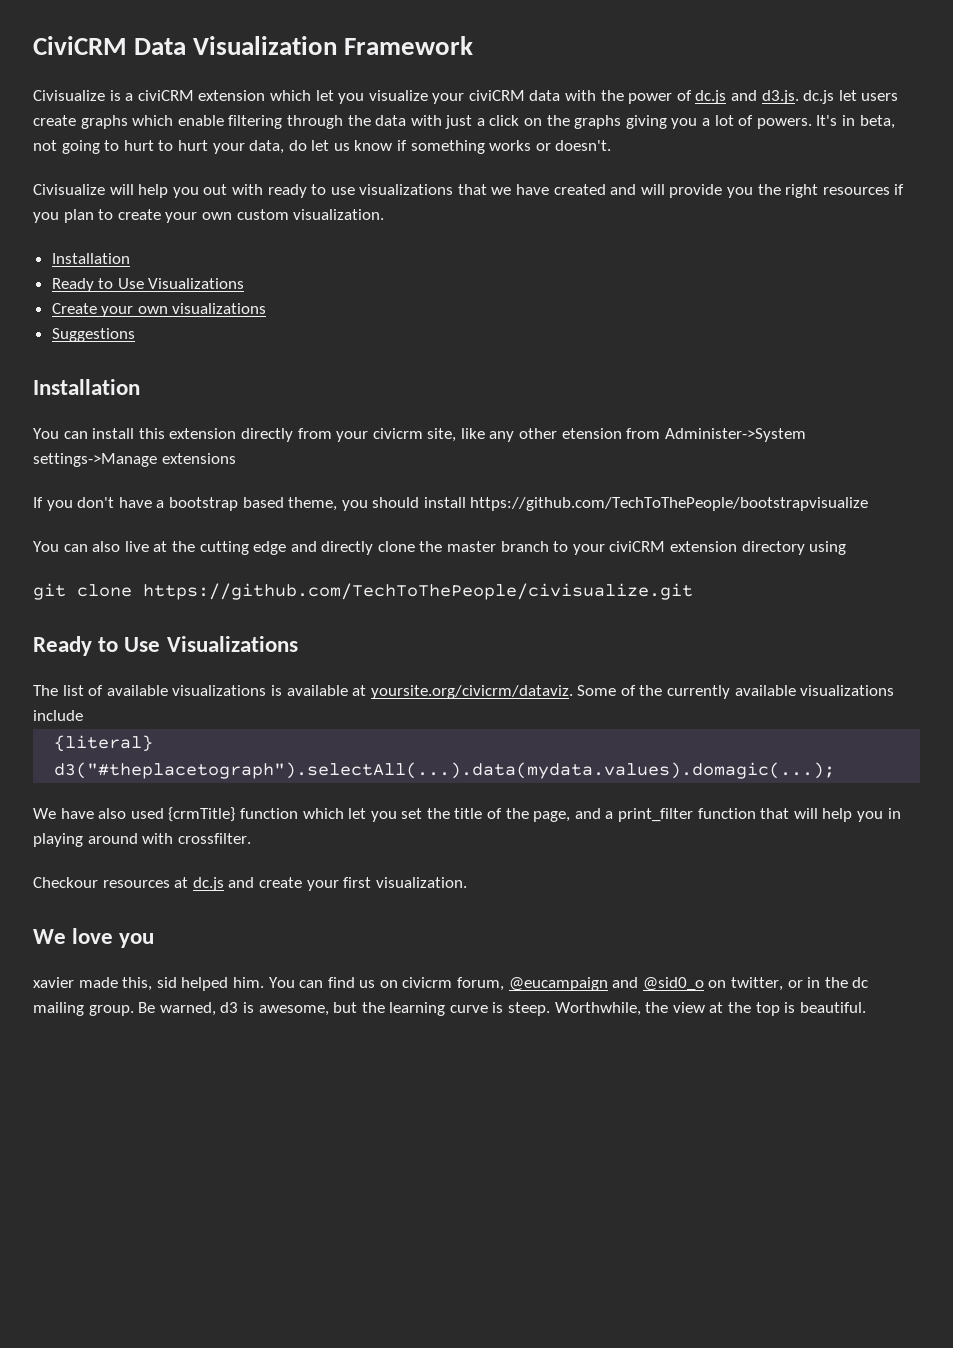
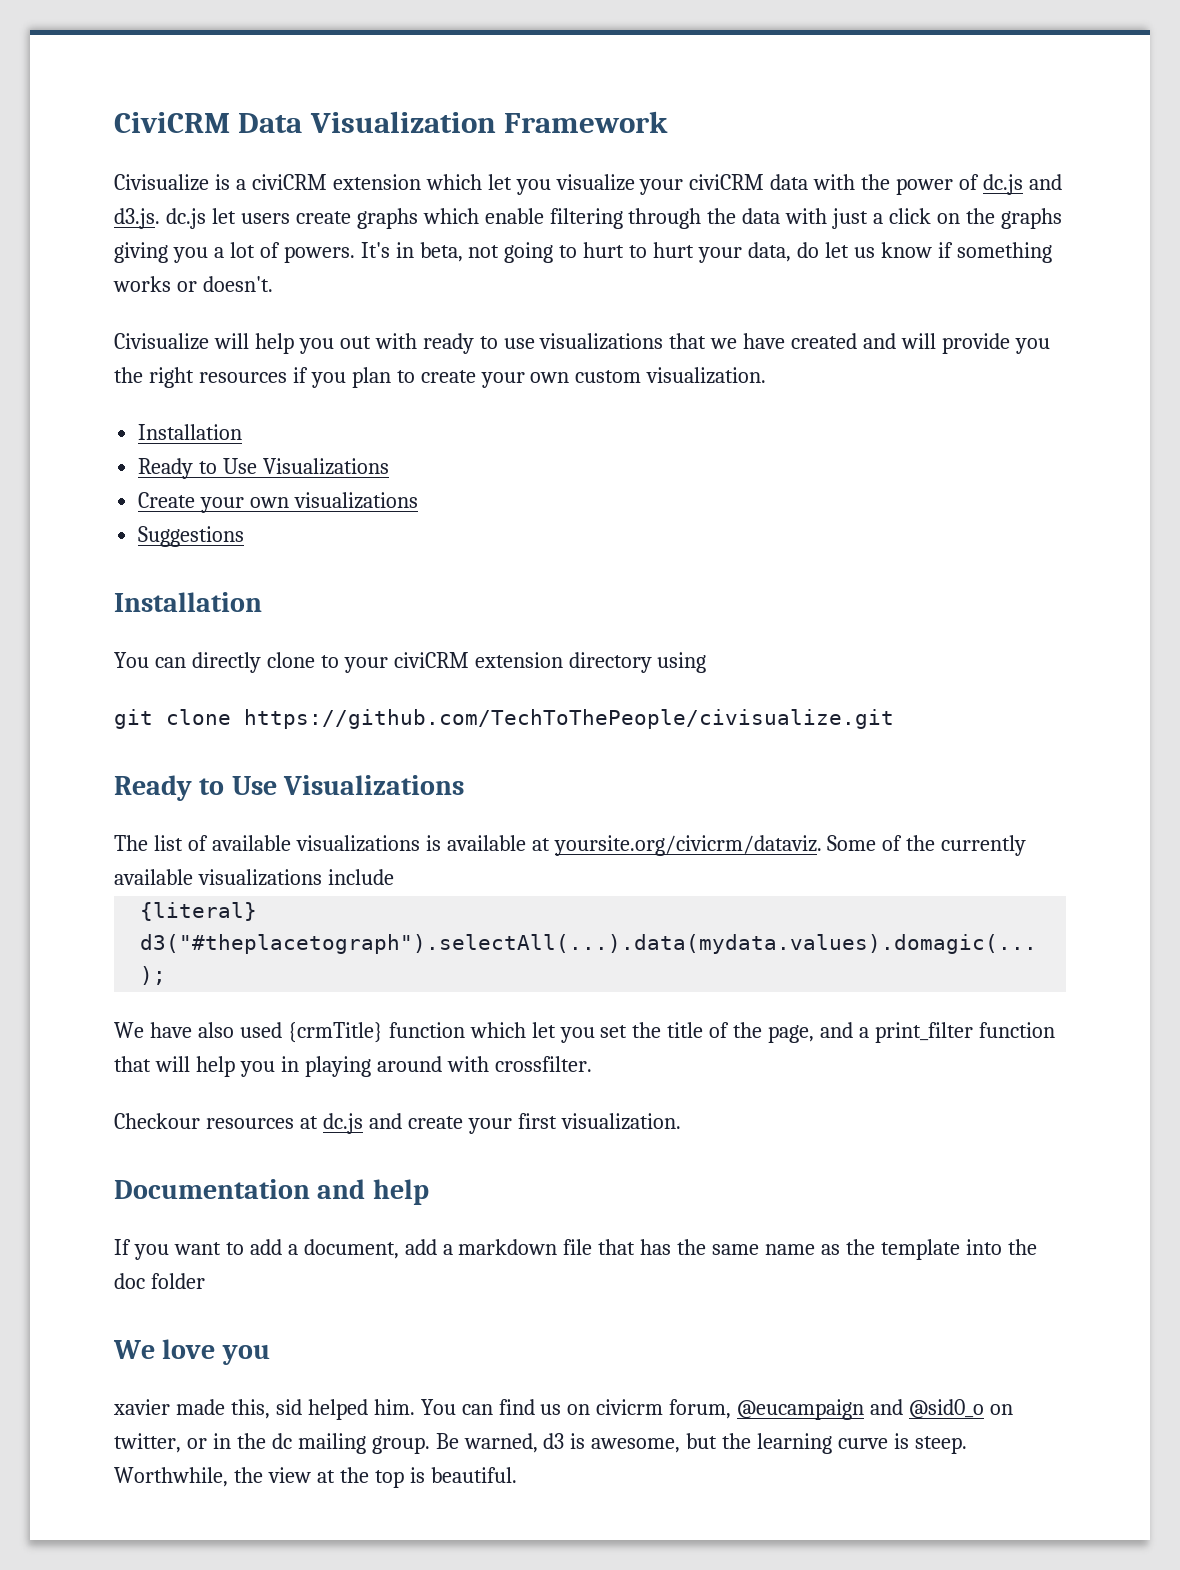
- You can install this extension directly from your civicrm site, like any other etension from Administer->System settings->Manage extensions
- If you don't have a bootstrap based theme, you should install https://github.com/TechToThePeople/bootstrapvisualize
- You can also live at the cutting edge and directly clone the master branch to your civiCRM extension directory using
+ You can directly clone to your civiCRM extension directory using
+ Documentation and help
+ If you want to add a document, add a markdown file that has the same name as the template into the doc folder

